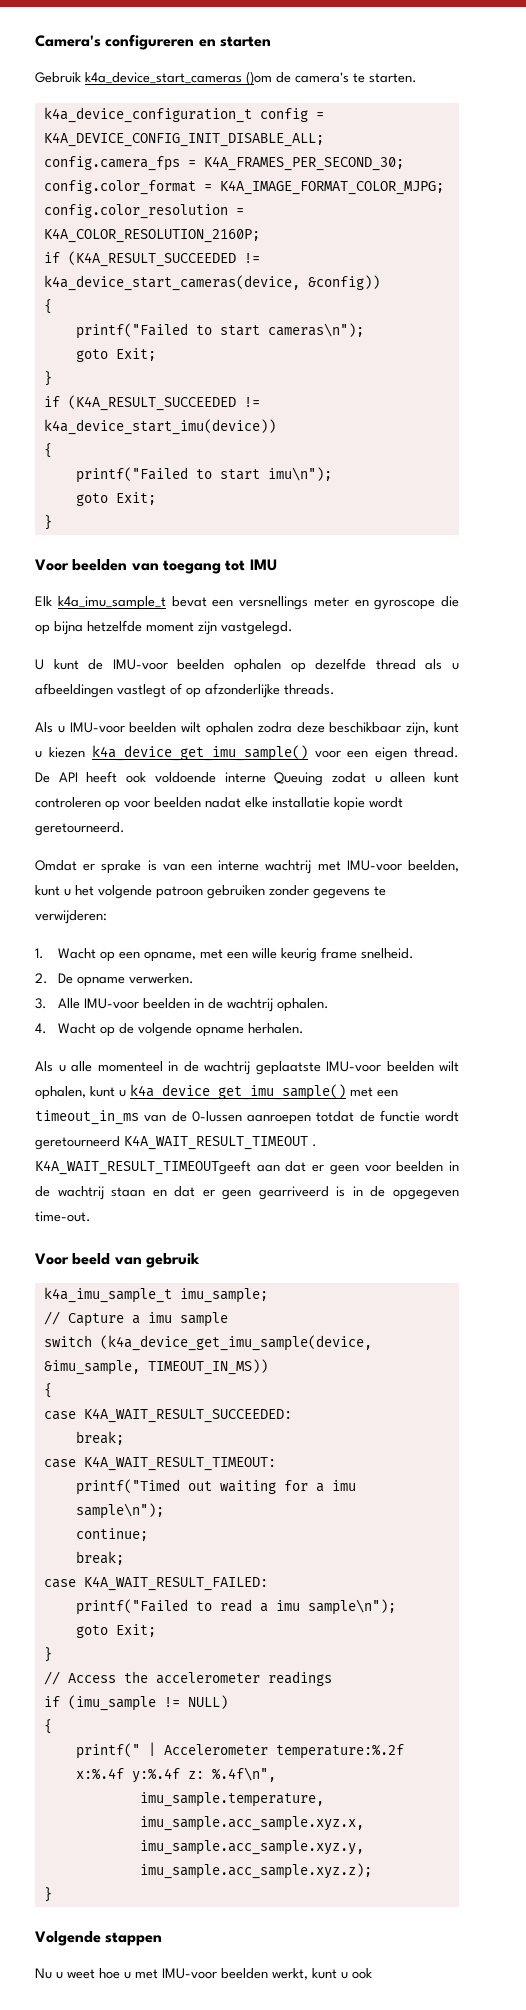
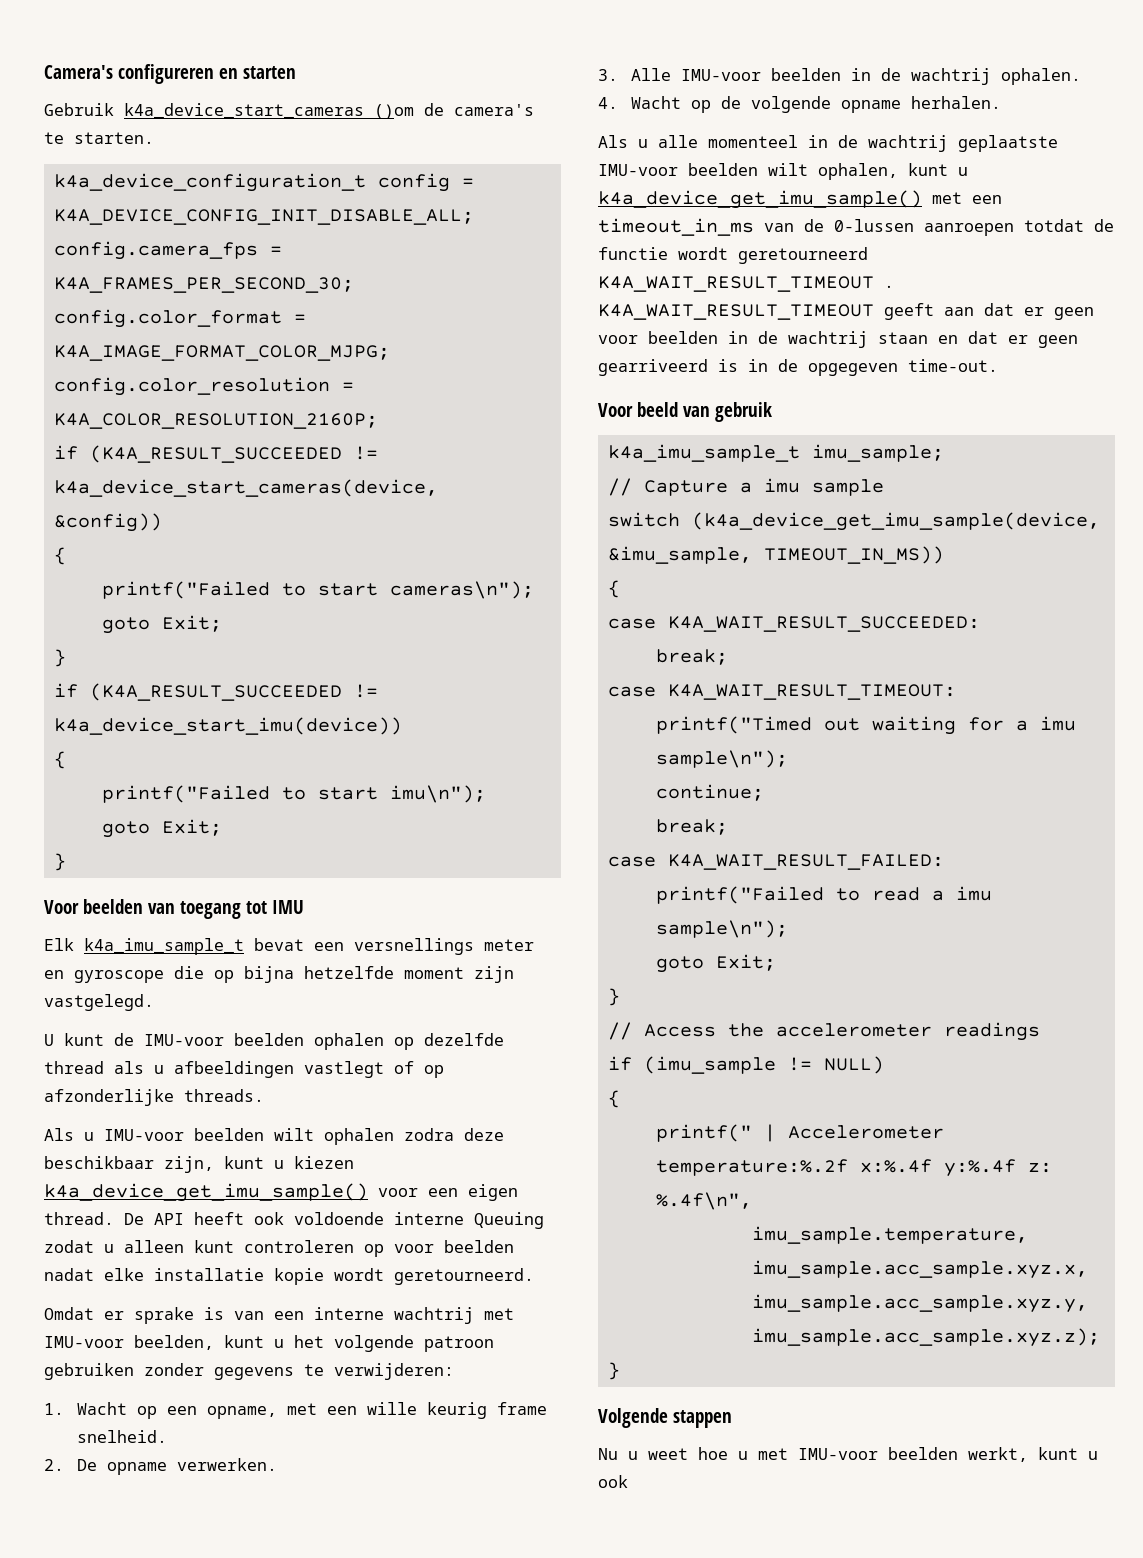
- K4A_WAIT_RESULT_TIMEOUTgeeft aan dat er geen voor beelden in de wachtrij staan en dat er geen gearriveerd is in de opgegeven time-out.
+ K4A_WAIT_RESULT_TIMEOUT geeft aan dat er geen voor beelden in de wachtrij staan en dat er geen gearriveerd is in de opgegeven time-out.

